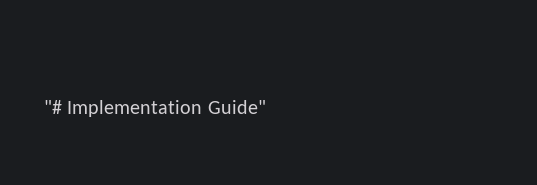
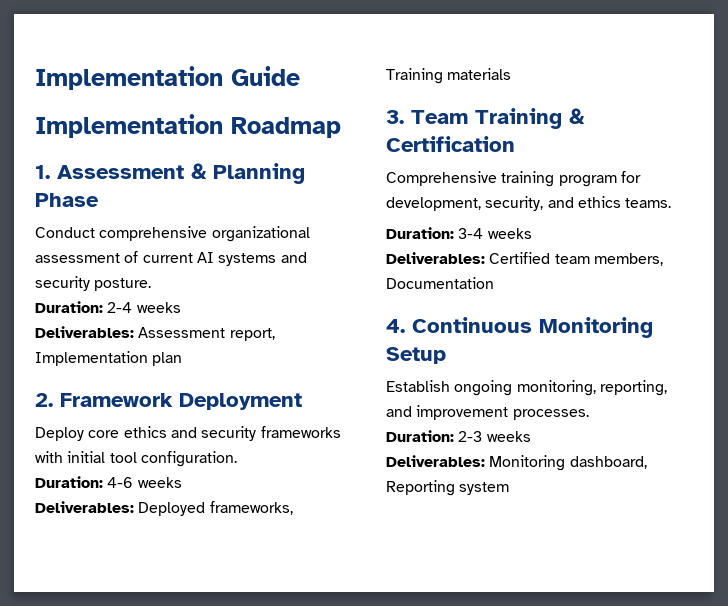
- "# Implementation Guide"
+ Implementation Guide
+ Implementation Roadmap
+ 1. Assessment & Planning Phase
+ Conduct comprehensive organizational assessment of current AI systems and security posture.
+ Duration: 2-4 weeks
+ Deliverables: Assessment report, Implementation plan
+ 2. Framework Deployment
+ Deploy core ethics and security frameworks with initial tool configuration.
+ Duration: 4-6 weeks
+ Deliverables: Deployed frameworks, Training materials
+ 3. Team Training & Certification
+ Comprehensive training program for development, security, and ethics teams.
+ Duration: 3-4 weeks
+ Deliverables: Certified team members, Documentation
+ 4. Continuous Monitoring Setup
+ Establish ongoing monitoring, reporting, and improvement processes.
+ Duration: 2-3 weeks
+ Deliverables: Monitoring dashboard, Reporting system

